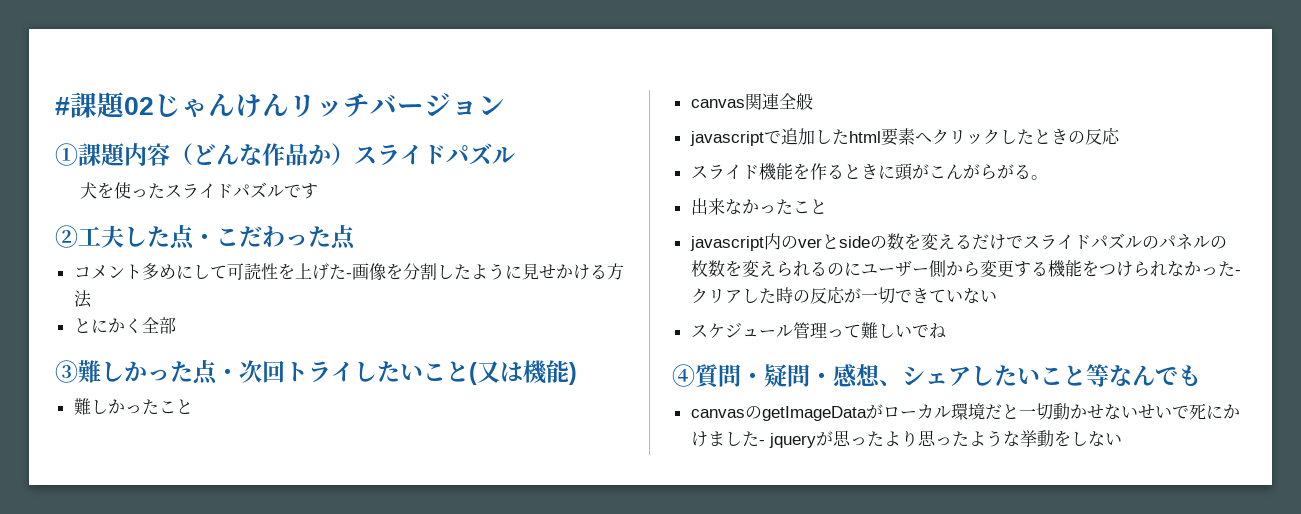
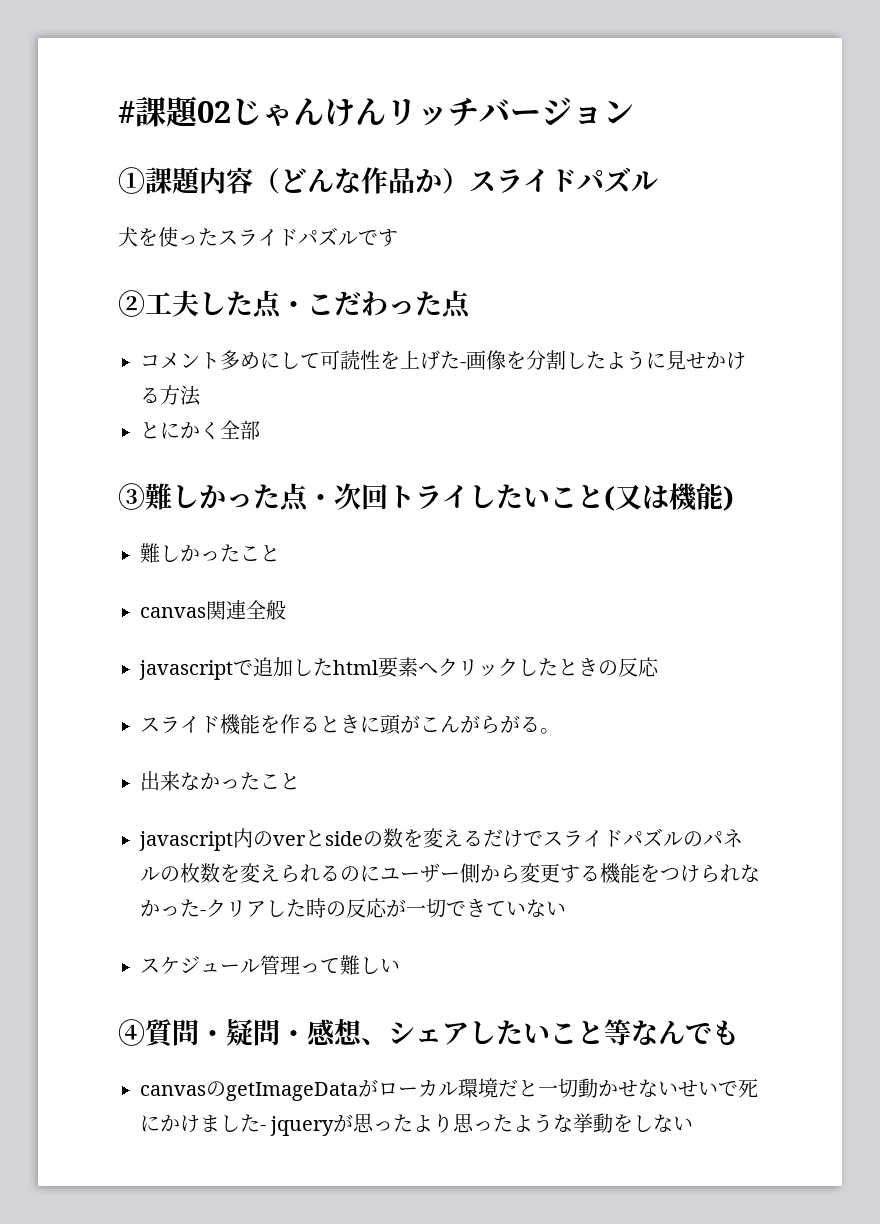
- スケジュール管理って難しいでね
+ スケジュール管理って難しい

